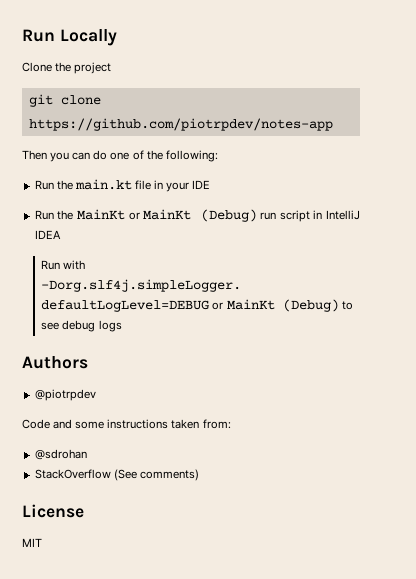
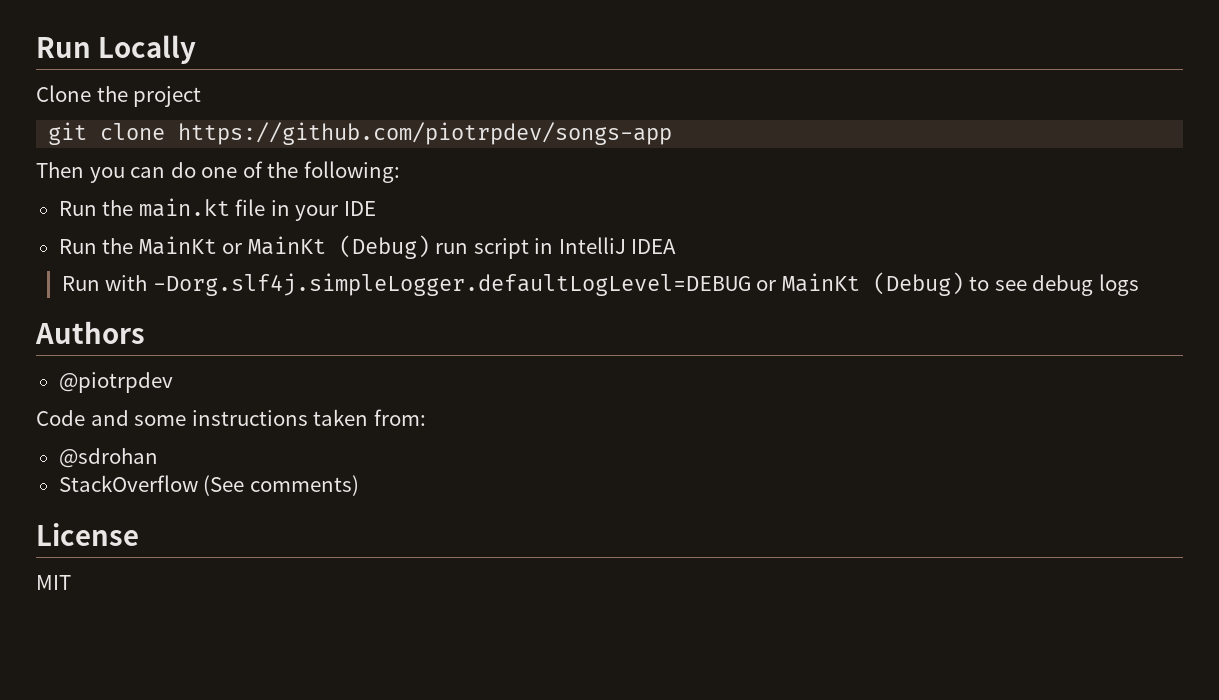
- git clone https://github.com/piotrpdev/notes-app
+ git clone https://github.com/piotrpdev/songs-app

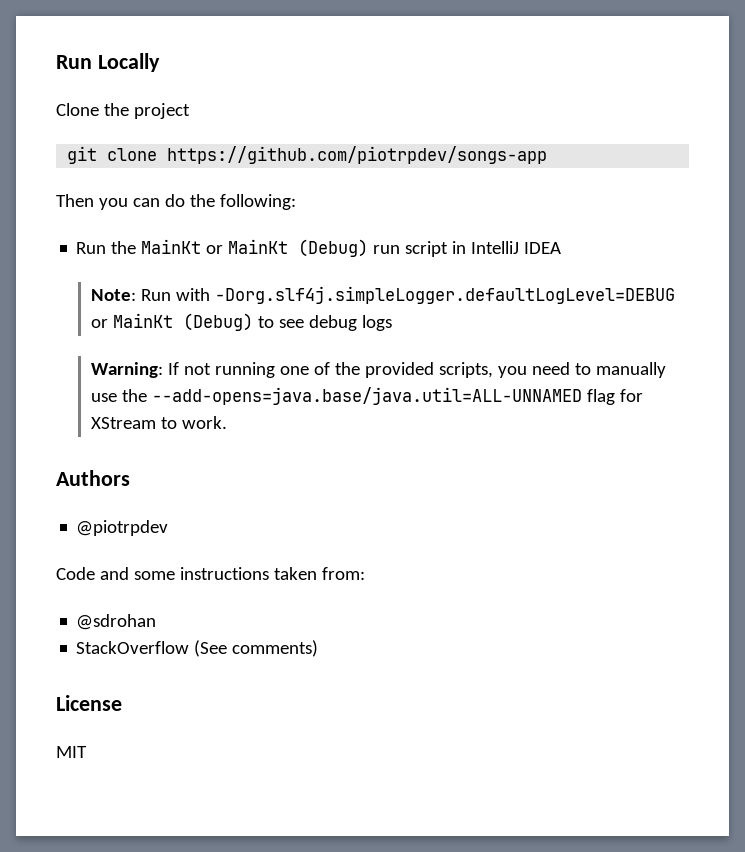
- Then you can do one of the following:
+ Then you can do the following:
- Run the main.kt file in your IDE
- Run with -Dorg.slf4j.simpleLogger.defaultLogLevel=DEBUG or MainKt (Debug) to see debug logs
+ Note: Run with -Dorg.slf4j.simpleLogger.defaultLogLevel=DEBUG or MainKt (Debug) to see debug logs
+ Warning: If not running one of the provided scripts, you need to manually use the --add-opens=java.base/java.util=ALL-UNNAMED flag for XStream to work.

